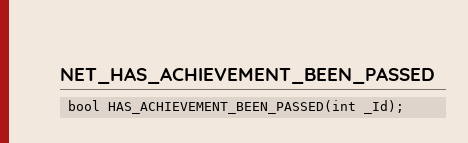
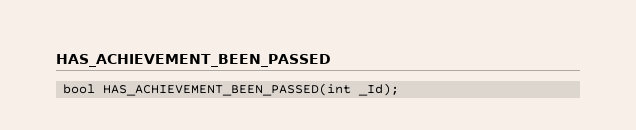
- NET_HAS_ACHIEVEMENT_BEEN_PASSED
+ HAS_ACHIEVEMENT_BEEN_PASSED

